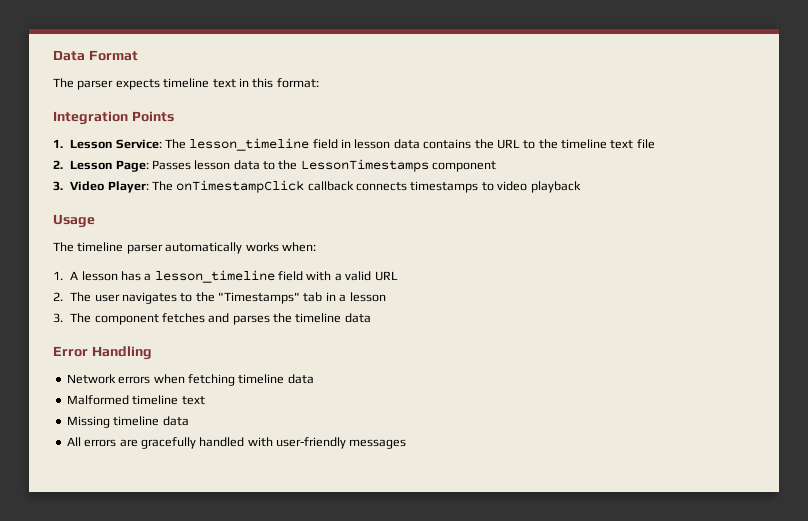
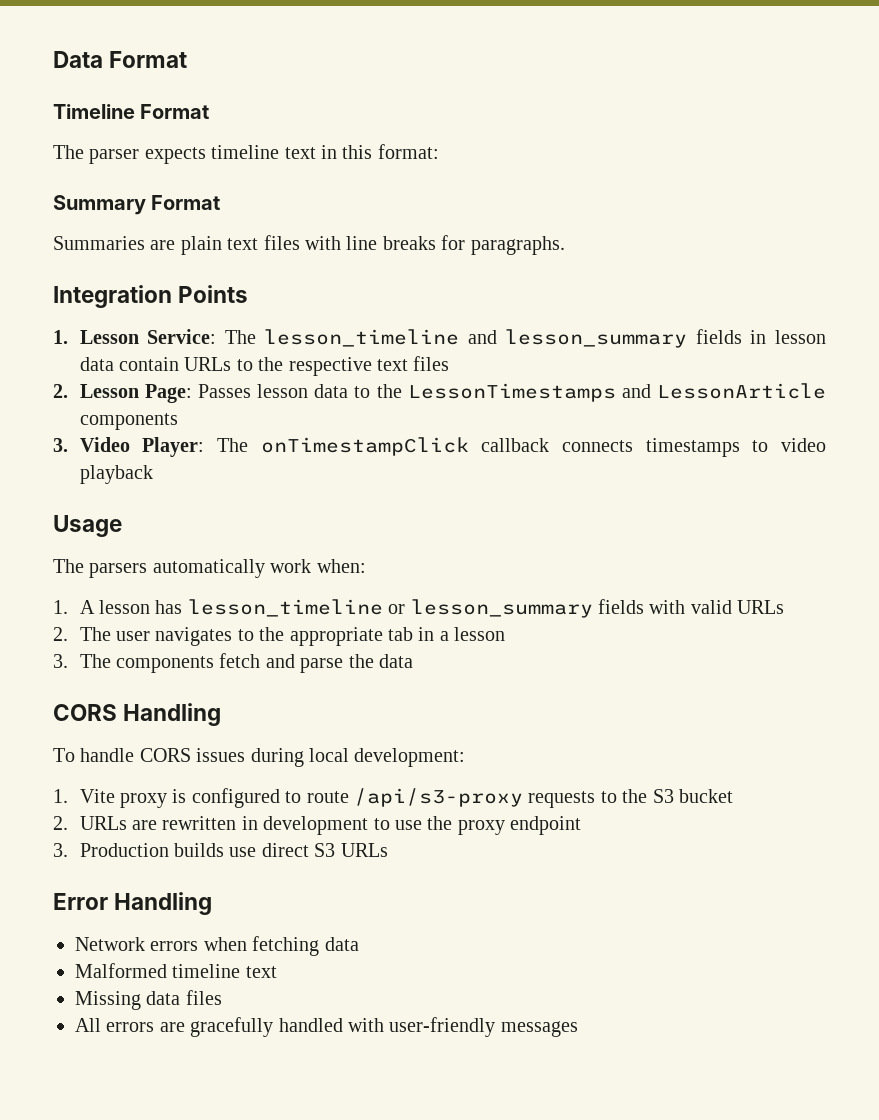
+ Timeline Format
+ Summary Format
+ Summaries are plain text files with line breaks for paragraphs.
- 1. Lesson Service: The lesson_timeline field in lesson data contains the URL to the timeline text file
+ 1. Lesson Service: The lesson_timeline and lesson_summary fields in lesson data contain URLs to the respective text files
- 2. Lesson Page: Passes lesson data to the LessonTimestamps component
+ 2. Lesson Page: Passes lesson data to the LessonTimestamps and LessonArticle components
- The timeline parser automatically works when:
+ The parsers automatically work when:
- 1. A lesson has a lesson_timeline field with a valid URL
+ 1. A lesson has lesson_timeline or lesson_summary fields with valid URLs
- 2. The user navigates to the "Timestamps" tab in a lesson
+ 2. The user navigates to the appropriate tab in a lesson
- 3. The component fetches and parses the timeline data
+ 3. The components fetch and parse the data
+ CORS Handling
+ To handle CORS issues during local development:
+ 1. Vite proxy is configured to route /api/s3-proxy requests to the S3 bucket
+ 2. URLs are rewritten in development to use the proxy endpoint
+ 3. Production builds use direct S3 URLs
- Network errors when fetching timeline data
+ Network errors when fetching data
- Missing timeline data
+ Missing data files

